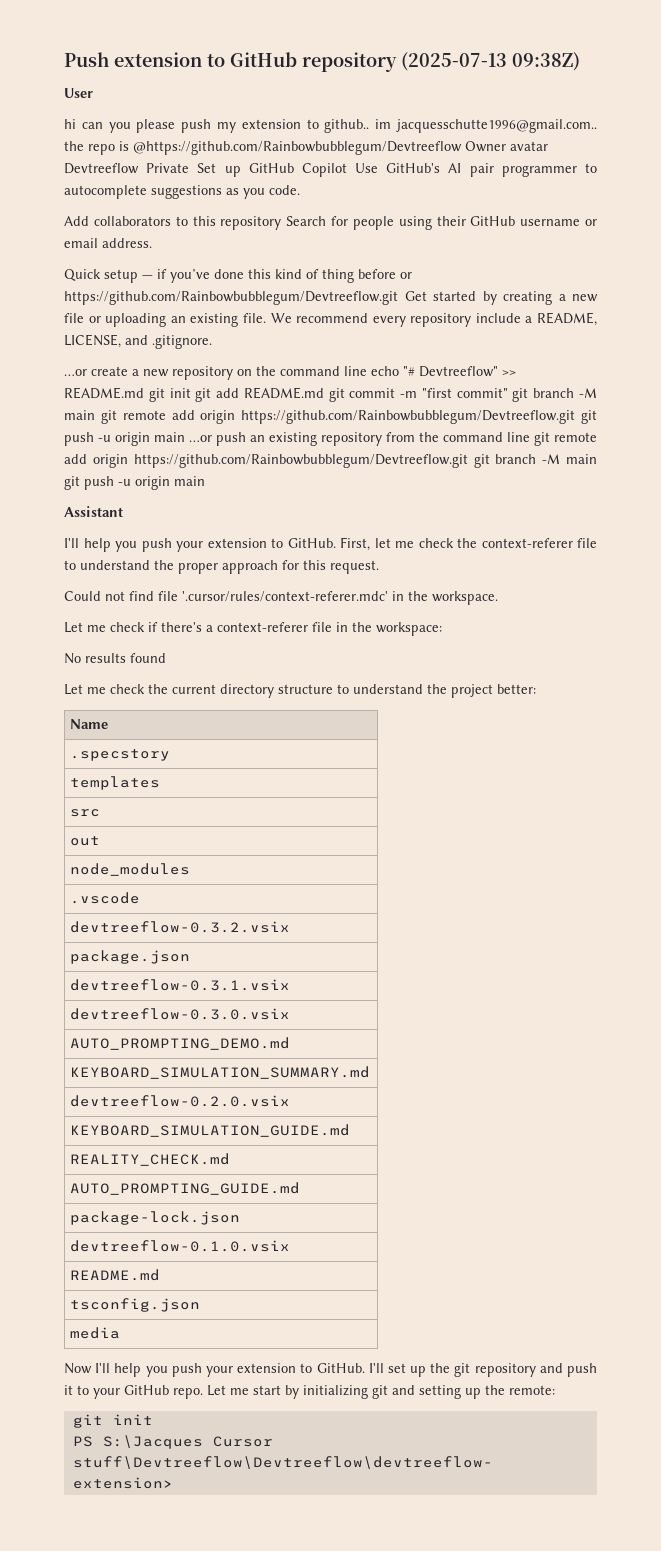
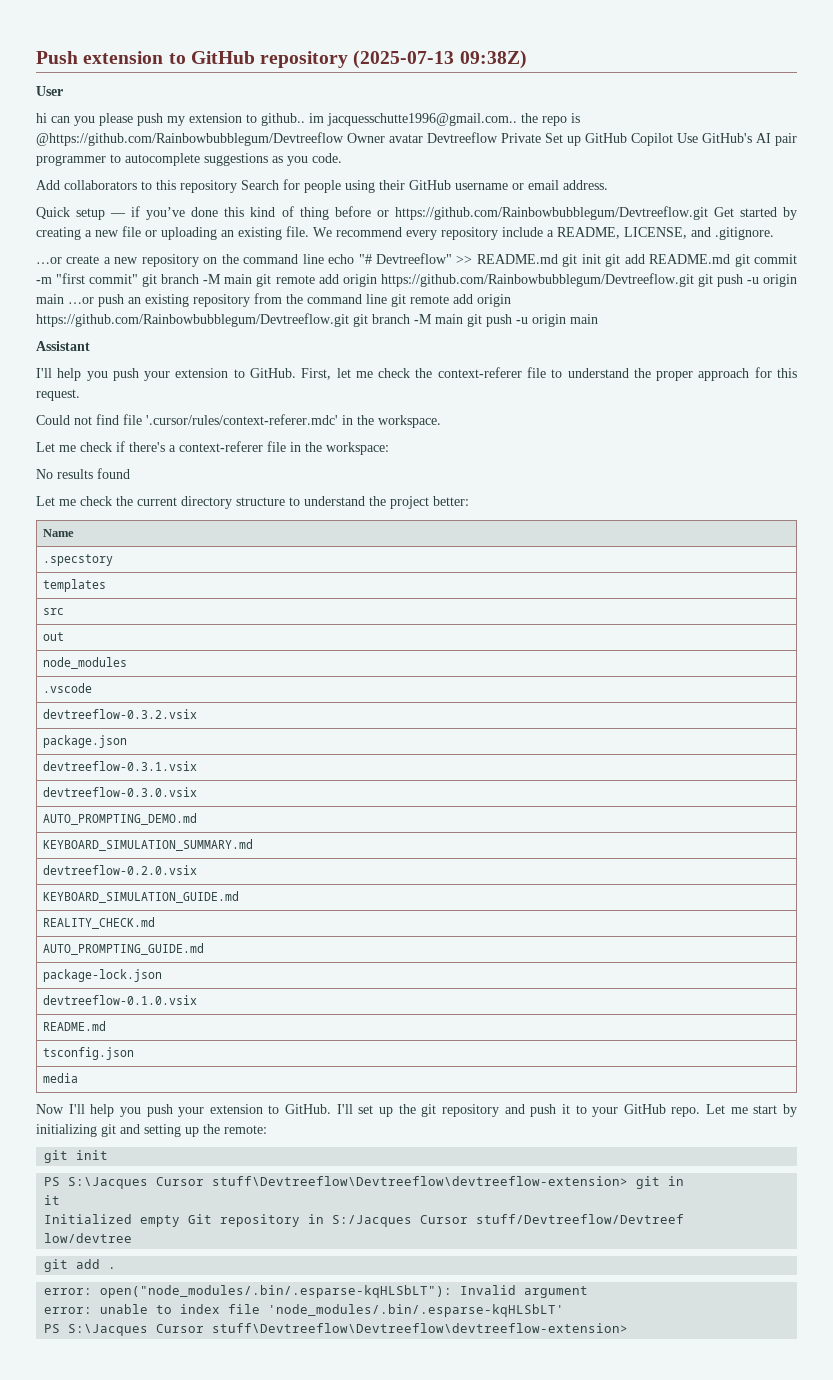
+ PS S:\Jacques Cursor stuff\Devtreeflow\Devtreeflow\devtreeflow-extension> git in
+ it
+ Initialized empty Git repository in S:/Jacques Cursor stuff/Devtreeflow/Devtreef
+ low/devtree
+ git add .
+ error: open("node_modules/.bin/.esparse-kqHLSbLT"): Invalid argument
+ error: unable to index file 'node_modules/.bin/.esparse-kqHLSbLT'

